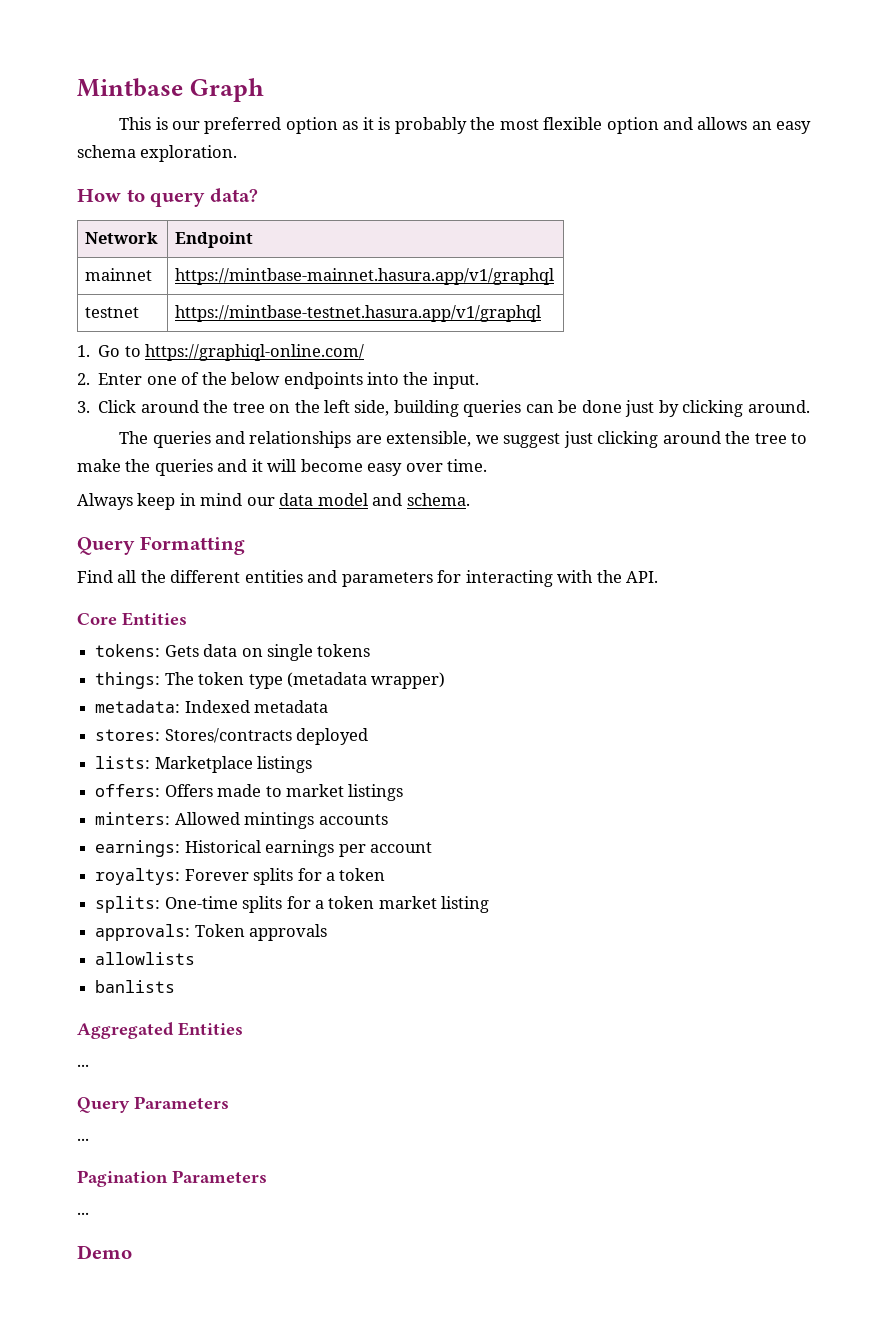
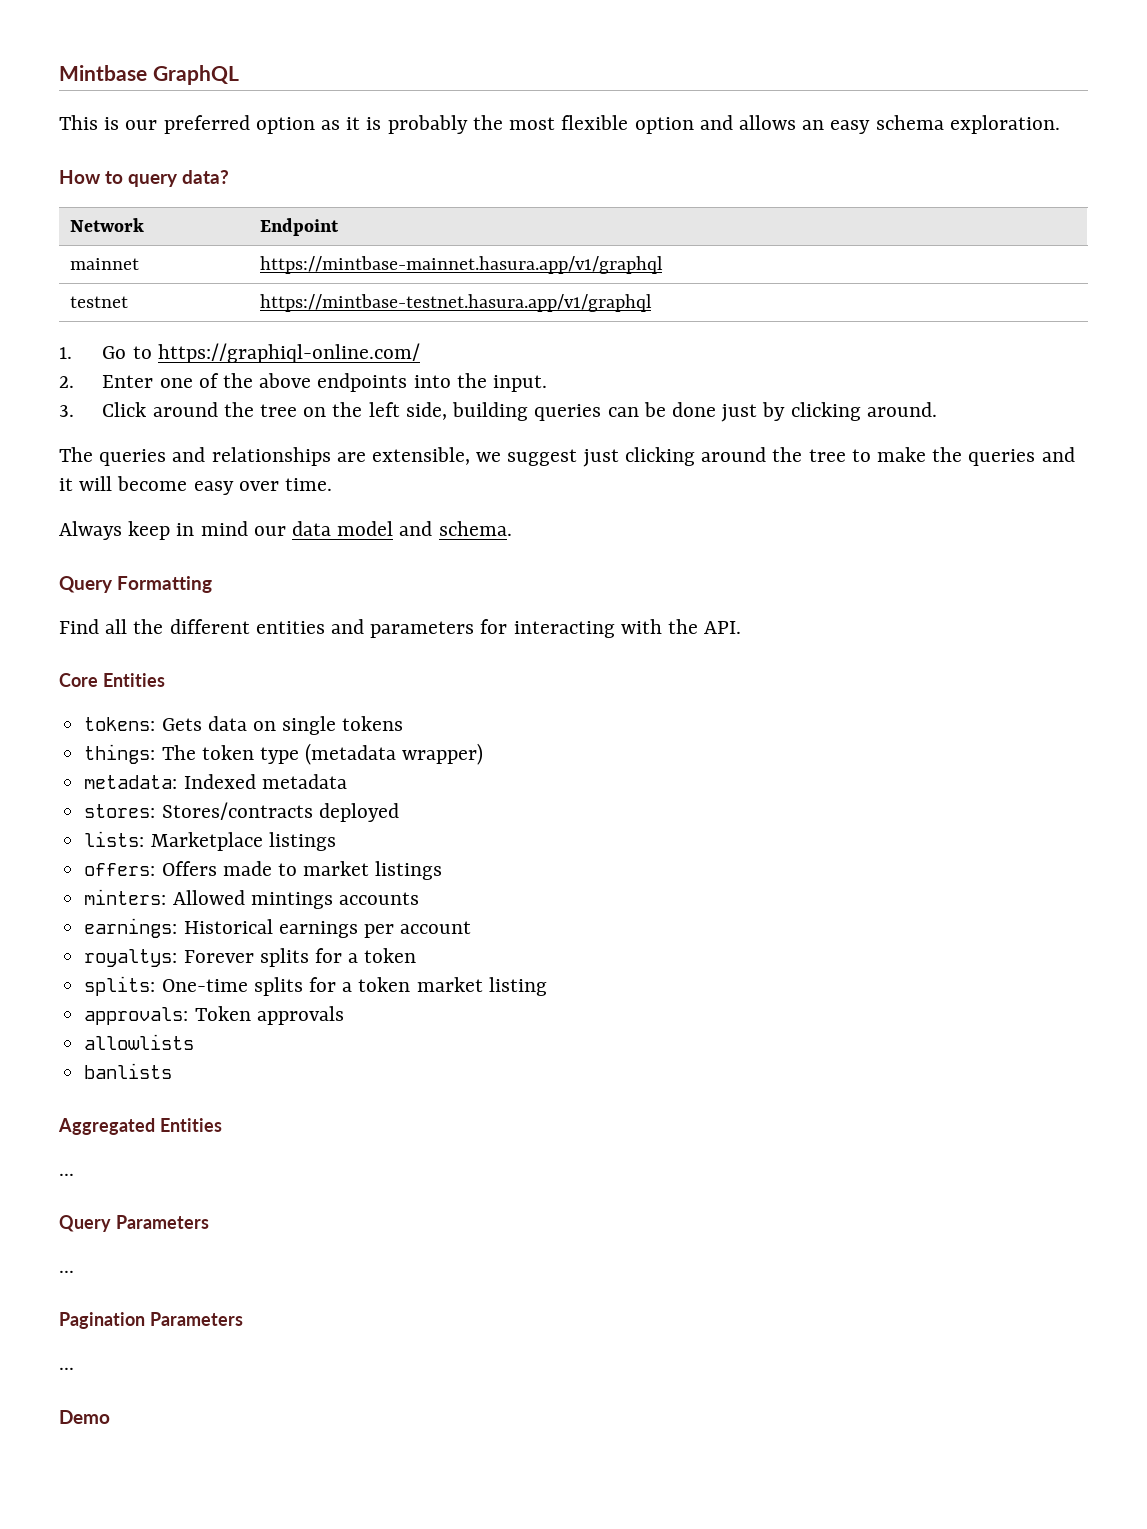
- Mintbase Graph
+ Mintbase GraphQL
- 2. Enter one of the below endpoints into the input.
+ 2. Enter one of the above endpoints into the input.

